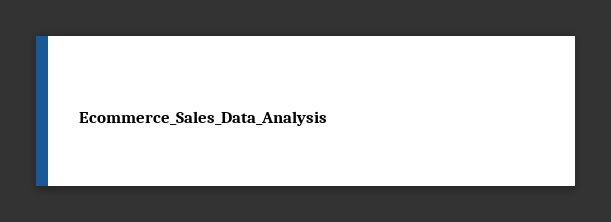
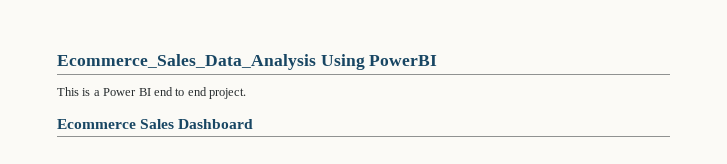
- Ecommerce_Sales_Data_Analysis
+ Ecommerce_Sales_Data_Analysis Using PowerBI
+ This is a Power BI end to end project.
+ Ecommerce Sales Dashboard

